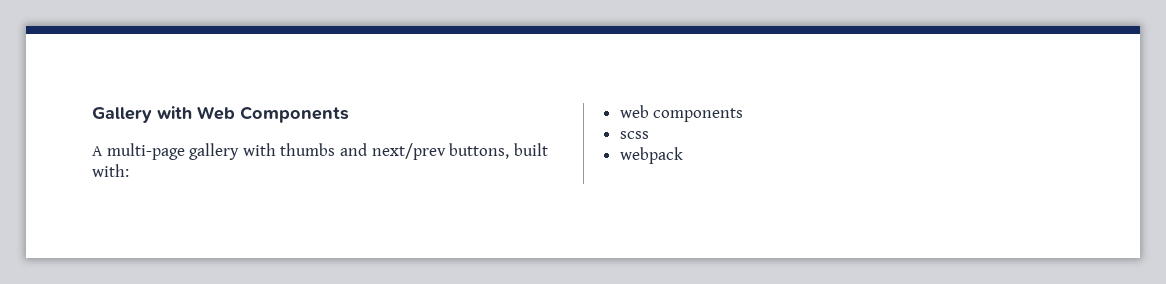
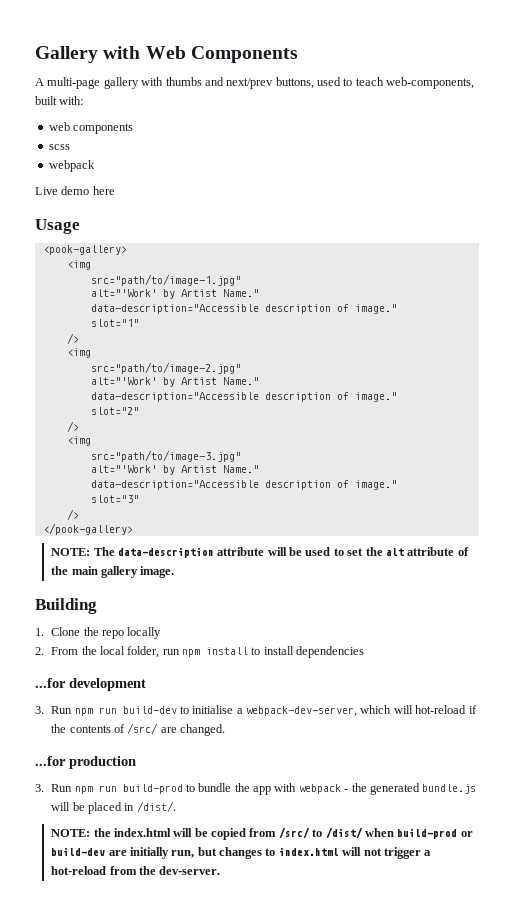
- A multi-page gallery with thumbs and next/prev buttons, built with:
+ A multi-page gallery with thumbs and next/prev buttons, used to teach web-components, built with:
+ Live demo here
+ Usage
+ <pook-gallery>
+ <img
+ src="path/to/image-1.jpg"
+ alt="'Work' by Artist Name."
+ data-description="Accessible description of image."
+ slot="1"
+ />
+ <img
+ src="path/to/image-2.jpg"
+ alt="'Work' by Artist Name."
+ data-description="Accessible description of image."
+ slot="2"
+ />
+ <img
+ src="path/to/image-3.jpg"
+ alt="'Work' by Artist Name."
+ data-description="Accessible description of image."
+ slot="3"
+ />
+ </pook-gallery>
+ NOTE: The data-description attribute will be used to set the alt attribute of the main gallery image.
+ Building
+ 1. Clone the repo locally
+ 2. From the local folder, run npm install to install dependencies
+ ...for development
+ 3. Run npm run build-dev to initialise a webpack-dev-server, which will hot-reload if the contents of /src/ are changed.
+ ...for production
+ 3. Run npm run build-prod to bundle the app with webpack - the generated bundle.js will be placed in /dist/.
+ NOTE: the index.html will be copied from /src/ to /dist/ when build-prod or build-dev are initially run, but changes to index.html will not trigger a hot-reload from the dev-server.

